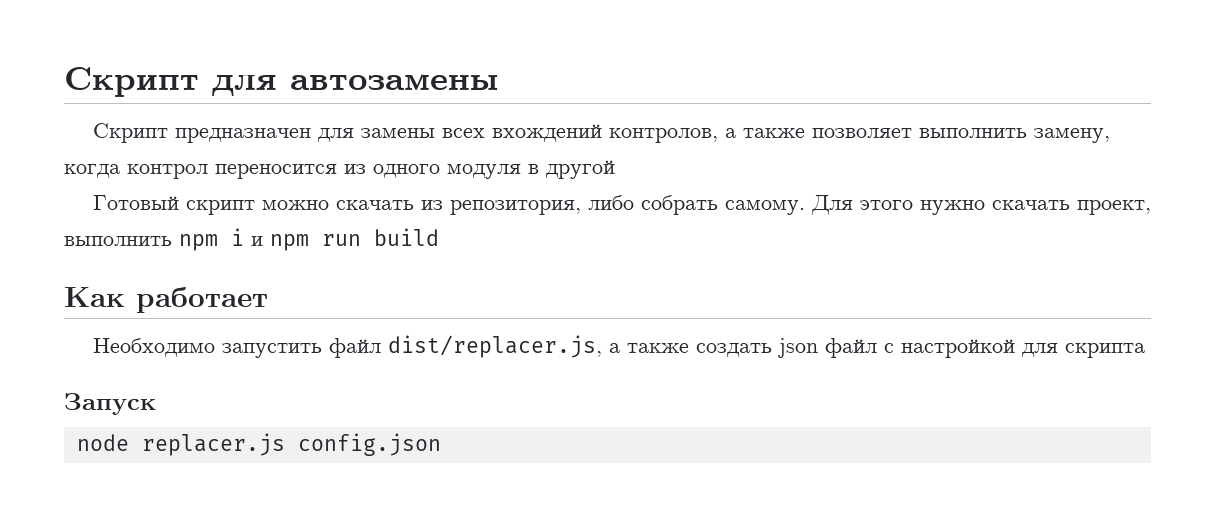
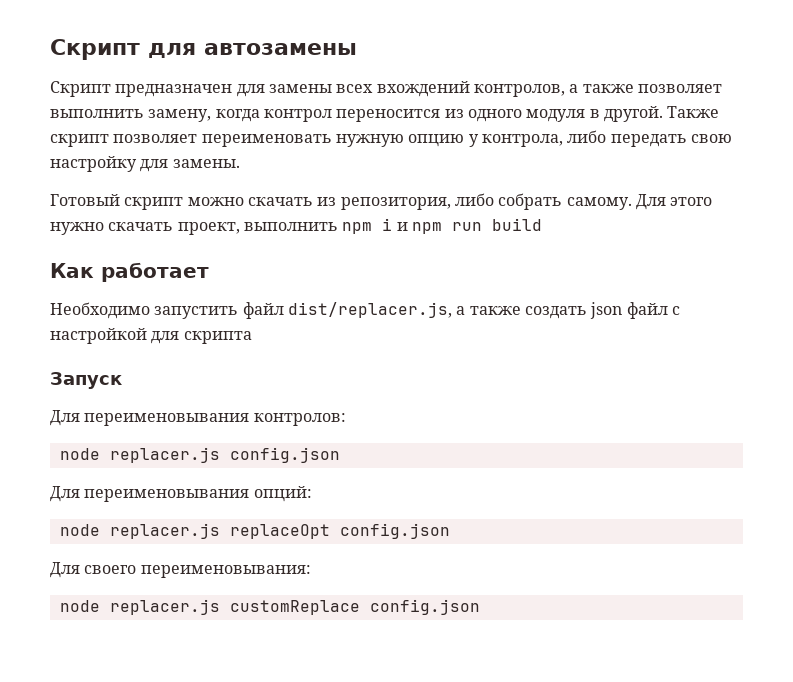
- Скрипт предназначен для замены всех вхождений контролов, а также позволяет выполнить замену, когда контрол переносится из одного модуля в другой
+ Скрипт предназначен для замены всех вхождений контролов, а также позволяет выполнить замену, когда контрол переносится из одного модуля в другой. Также скрипт позволяет переименовать нужную опцию у контрола, либо передать свою настройку для замены.
+ Для переименовывания контролов:
+ Для переименовывания опций:
+ node replacer.js replaceOpt config.json
+ Для своего переименовывания:
+ node replacer.js customReplace config.json

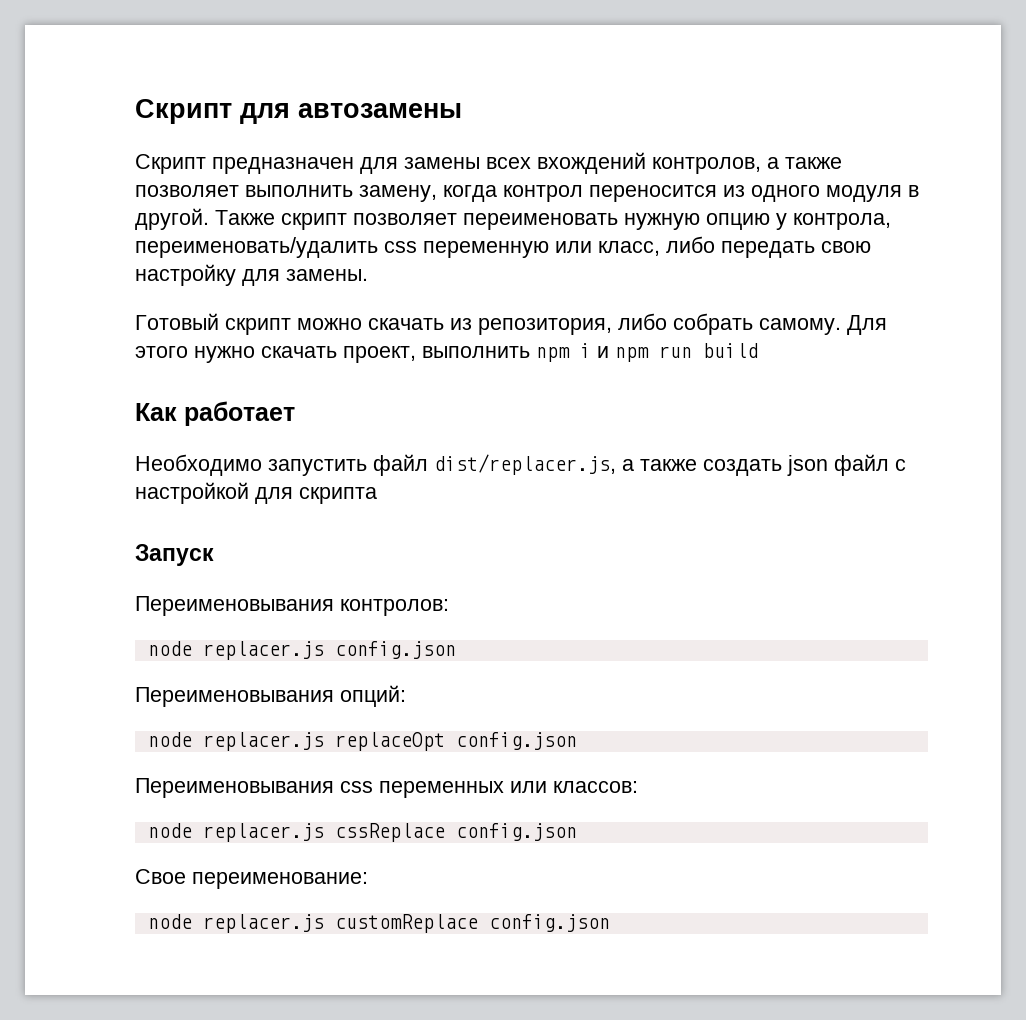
- Также скрипт позволяет переименовать нужную опцию у контрола, либо передать свою настройку для замены.
+ Также скрипт позволяет переименовать нужную опцию у контрола, переименовать/удалить css переменную или класс, либо передать свою настройку для замены.
- Для переименовывания контролов:
+ Переименовывания контролов:
- Для переименовывания опций:
+ Переименовывания опций:
- Для своего переименовывания:
+ Переименовывания css переменных или классов:
+ node replacer.js cssReplace config.json
+ Свое переименование:

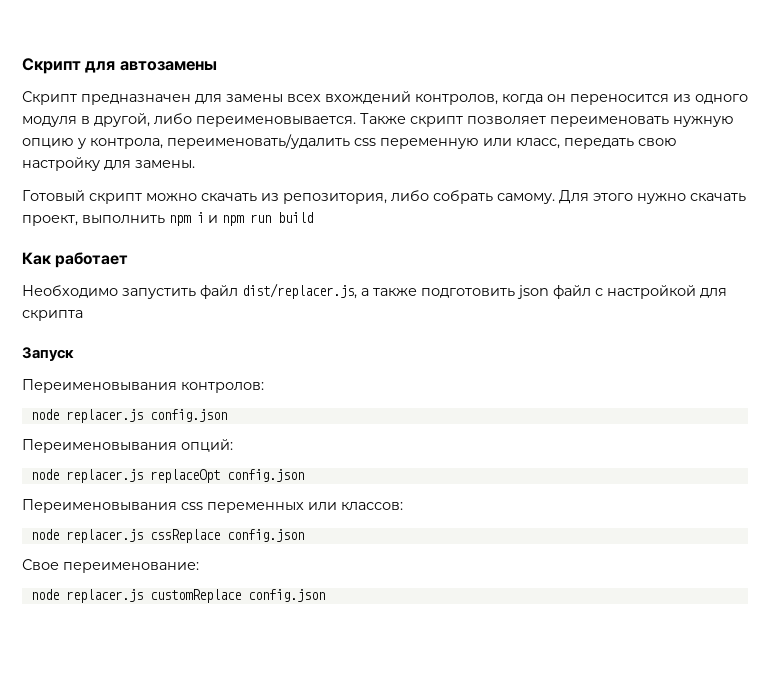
- Скрипт предназначен для замены всех вхождений контролов, а также позволяет выполнить замену, когда контрол переносится из одного модуля в другой.
+ Скрипт предназначен для замены всех вхождений контролов, когда он переносится из одного модуля в другой, либо переименовывается.
- Также скрипт позволяет переименовать нужную опцию у контрола, переименовать/удалить css переменную или класс, либо передать свою настройку для замены.
+ Также скрипт позволяет переименовать нужную опцию у контрола, переименовать/удалить css переменную или класс, передать свою настройку для замены.
- Необходимо запустить файл dist/replacer.js, а также создать json файл с настройкой для скрипта
+ Необходимо запустить файл dist/replacer.js, а также подготовить json файл с настройкой для скрипта

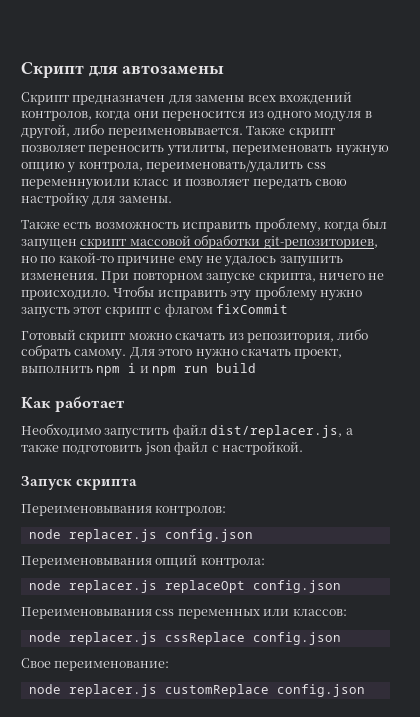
- Скрипт предназначен для замены всех вхождений контролов, когда он переносится из одного модуля в другой, либо переименовывается.
+ Скрипт предназначен для замены всех вхождений контролов, когда они переносится из одного модуля в другой, либо переименовывается.
- Также скрипт позволяет переименовать нужную опцию у контрола, переименовать/удалить css переменную или класс, передать свою настройку для замены.
+ Также скрипт позволяет переносить утилиты, переименовать нужную опцию у контрола, переименовать/удалить css переменнуюили класс и позволяет передать свою настройку для замены.
+ Также есть возможность исправить проблему, когда был запущен скрипт массовой обработки git-репозиториев, но по какой-то причине ему не удалось запушить изменения. При повторном запуске скрипта, ничего не происходило. Чтобы исправить эту проблему нужно запусть этот скрипт с флагом fixCommit
- Необходимо запустить файл dist/replacer.js, а также подготовить json файл с настройкой для скрипта
+ Необходимо запустить файл dist/replacer.js, а также подготовить json файл с настройкой.
- Запуск
+ Запуск скрипта
- Переименовывания опций:
+ Переименовывания опций контрола:

